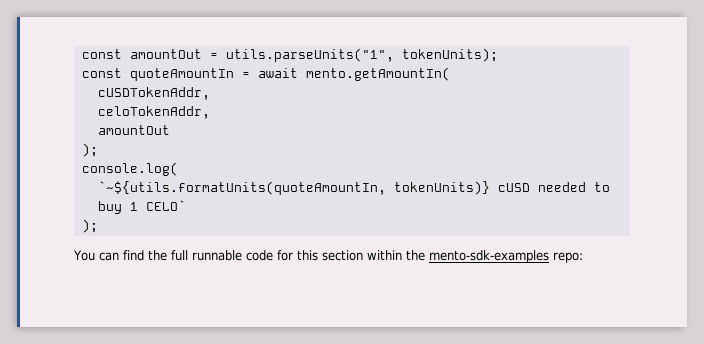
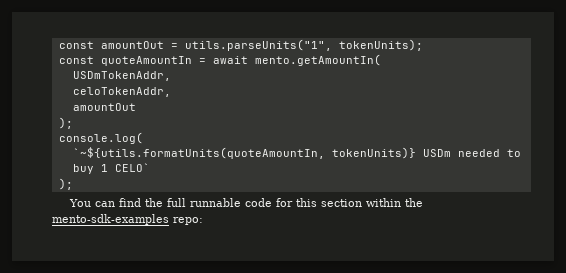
- cUSDTokenAddr,
+ USDmTokenAddr,
- `~${utils.formatUnits(quoteAmountIn, tokenUnits)} cUSD needed to buy 1 CELO`
+ `~${utils.formatUnits(quoteAmountIn, tokenUnits)} USDm needed to buy 1 CELO`

